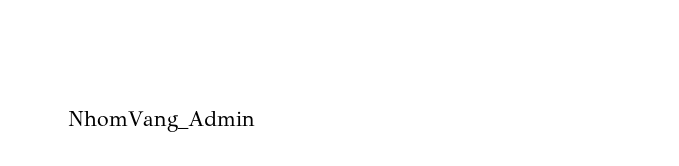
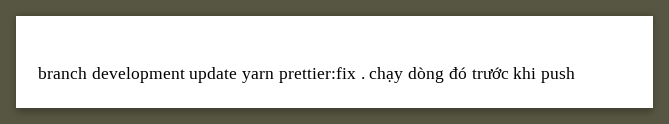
- NhomVang_Admin
+ branch development update yarn prettier:fix . chạy dòng đó trước khi push

